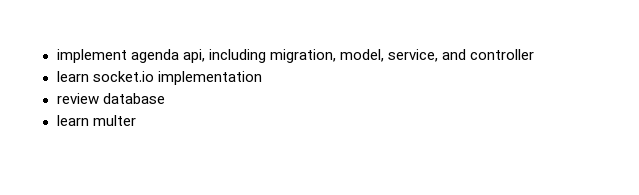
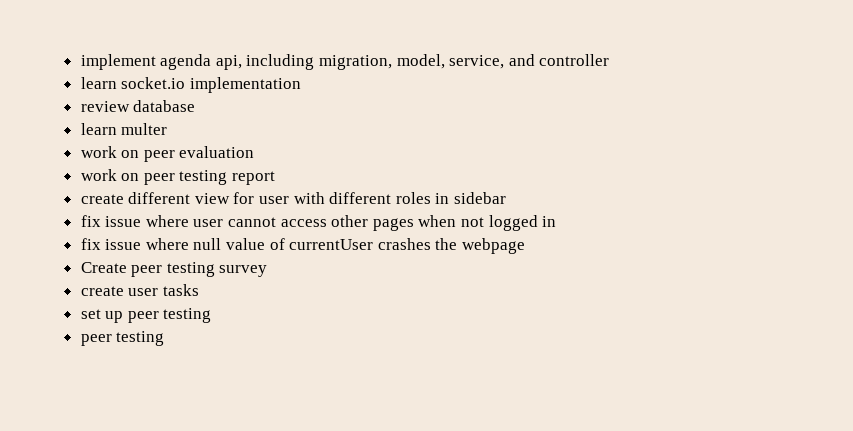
+ work on peer evaluation
+ work on peer testing report
+ create different view for user with different roles in sidebar
+ fix issue where user cannot access other pages when not logged in
+ fix issue where null value of currentUser crashes the webpage
+ Create peer testing survey
+ create user tasks
+ set up peer testing
+ peer testing

